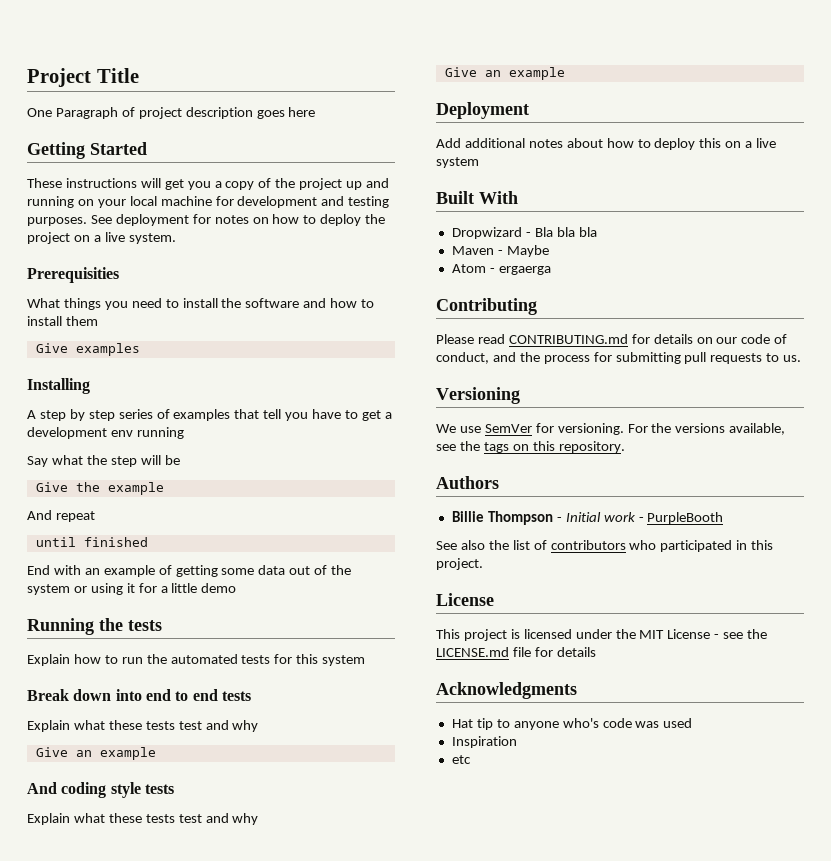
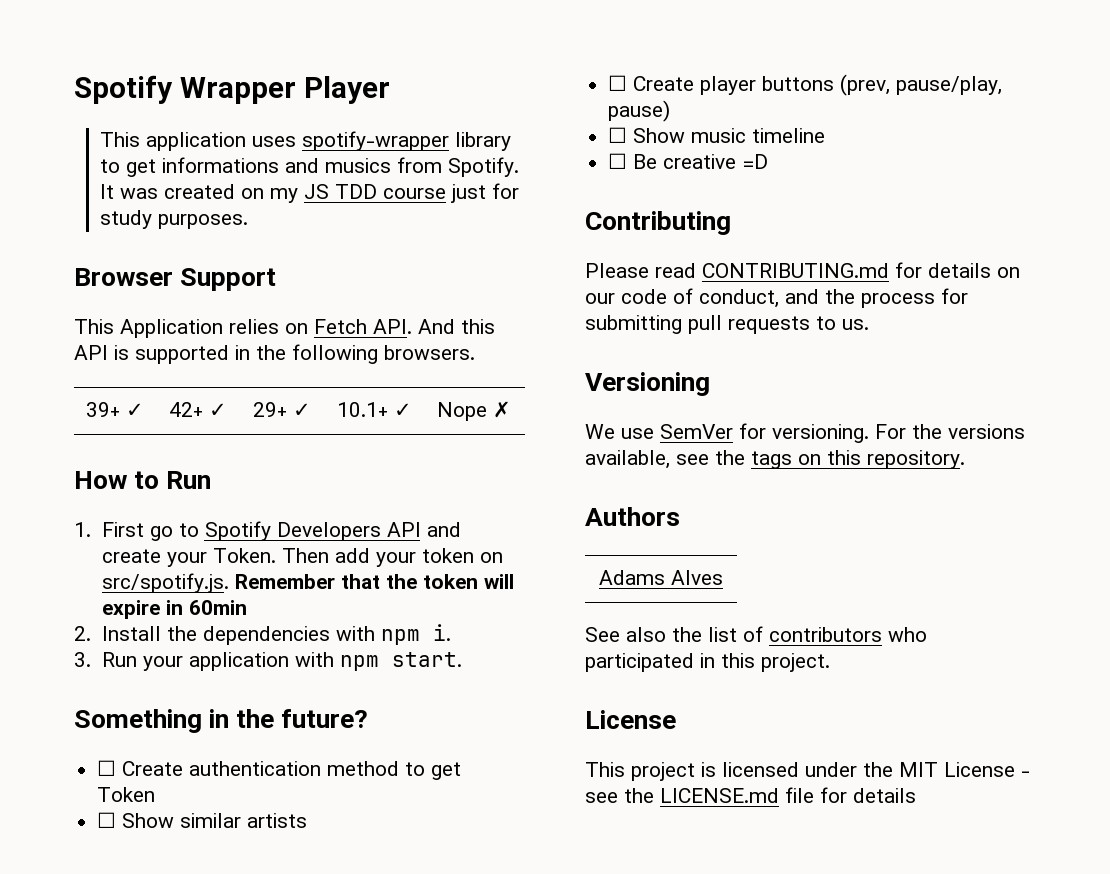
- Project Title
- One Paragraph of project description goes here
- Getting Started
- These instructions will get you a copy of the project up and running on your local machine for development and testing purposes. See deployment for notes on how to deploy the project on a live system.
- Prerequisities
- What things you need to install the software and how to install them
- Give examples
- Installing
- A step by step series of examples that tell you have to get a development env running
- Say what the step will be
- Give the example
- And repeat
- until finished
- End with an example of getting some data out of the system or using it for a little demo
- Running the tests
- Explain how to run the automated tests for this system
- Break down into end to end tests
- Explain what these tests test and why
- Give an example
- And coding style tests
- Explain what these tests test and why
- Give an example
- Deployment
- Add additional notes about how to deploy this on a live system
- Built With
- Dropwizard - Bla bla bla
- Maven - Maybe
- Atom - ergaerga
+ Spotify Wrapper Player
+ This application uses spotify-wrapper library to get informations and musics from Spotify. It was created on my JS TDD course just for study purposes.
+ Browser Support
+ This Application relies on Fetch API. And this API is supported in the following browsers.
+ 39+ ✓ | 42+ ✓ | 29+ ✓ | 10.1+ ✓ | Nope ✗
+ How to Run
+ 1. First go to Spotify Developers API and create your Token. Then add your token on src/spotify.js. Remember that the token will expire in 60min
+ 2. Install the dependencies with npm i.
+ 3. Run your application with npm start.
+ Something in the future?
+ ☐ Create authentication method to get Token
+ ☐ Show similar artists
+ ☐ Create player buttons (prev, pause/play, pause)
+ ☐ Show music timeline
+ ☐ Be creative =D
- Billie Thompson - Initial work - PurpleBooth
+ Adams Alves
- Acknowledgments
- Hat tip to anyone who's code was used
- Inspiration
- etc

